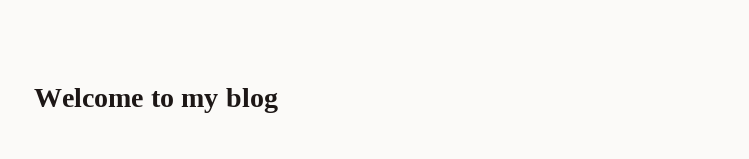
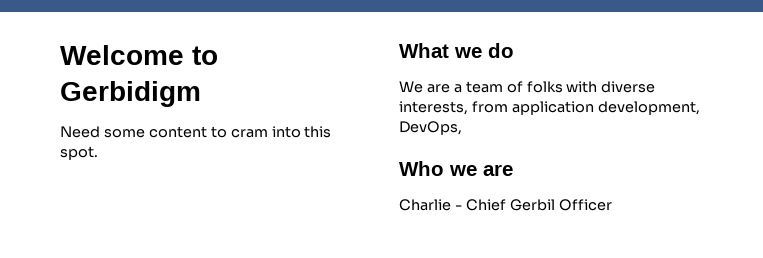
- Welcome to my blog
+ Welcome to Gerbidigm
+ Need some content to cram into this spot.
+ What we do
+ We are a team of folks with diverse interests, from application development, DevOps,
+ Who we are
+ Charlie - Chief Gerbil Officer

